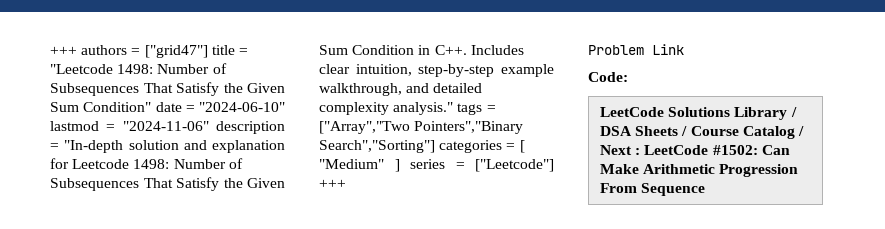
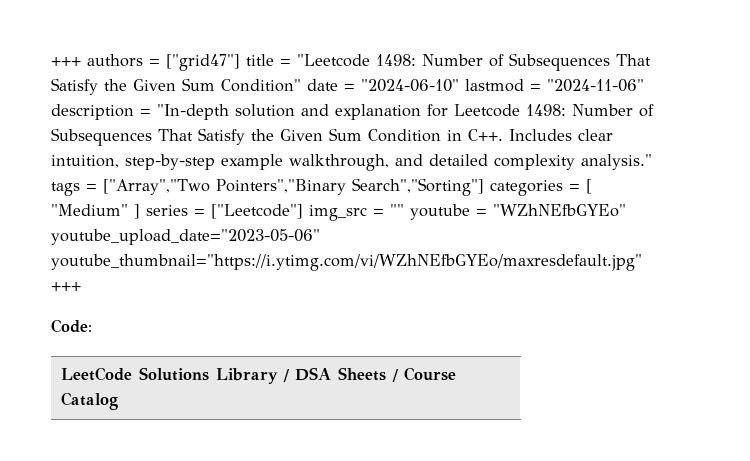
- Number of Subsequences That Satisfy the Given Sum Condition in C++. Includes clear intuition, step-by-step example walkthrough, and detailed complexity analysis." tags = ["Array","Two Pointers","Binary Search","Sorting"] categories = [ "Medium" ] series = ["Leetcode"] +++
- Problem Link
+ Number of Subsequences That Satisfy the Given Sum Condition in C++. Includes clear intuition, step-by-step example walkthrough, and detailed complexity analysis." tags = ["Array","Two Pointers","Binary Search","Sorting"] categories = [ "Medium" ] series = ["Leetcode"] img_src = "" youtube = "WZhNEfbGYEo" youtube_upload_date="2023-05-06" youtube_thumbnail="https://i.ytimg.com/vi/WZhNEfbGYEo/maxresdefault.jpg" +++
- LeetCode Solutions Library / DSA Sheets / Course Catalog / Next : LeetCode #1502: Can Make Arithmetic Progression From Sequence
+ LeetCode Solutions Library / DSA Sheets / Course Catalog

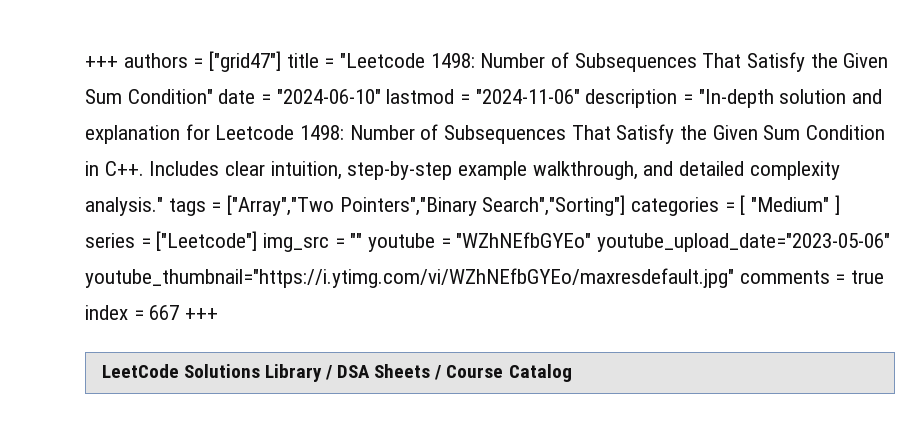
- Number of Subsequences That Satisfy the Given Sum Condition in C++. Includes clear intuition, step-by-step example walkthrough, and detailed complexity analysis." tags = ["Array","Two Pointers","Binary Search","Sorting"] categories = [ "Medium" ] series = ["Leetcode"] img_src = "" youtube = "WZhNEfbGYEo" youtube_upload_date="2023-05-06" youtube_thumbnail="https://i.ytimg.com/vi/WZhNEfbGYEo/maxresdefault.jpg" +++
- Code:
+ Number of Subsequences That Satisfy the Given Sum Condition in C++. Includes clear intuition, step-by-step example walkthrough, and detailed complexity analysis." tags = ["Array","Two Pointers","Binary Search","Sorting"] categories = [ "Medium" ] series = ["Leetcode"] img_src = "" youtube = "WZhNEfbGYEo" youtube_upload_date="2023-05-06" youtube_thumbnail="https://i.ytimg.com/vi/WZhNEfbGYEo/maxresdefault.jpg" comments = true index = 667 +++

